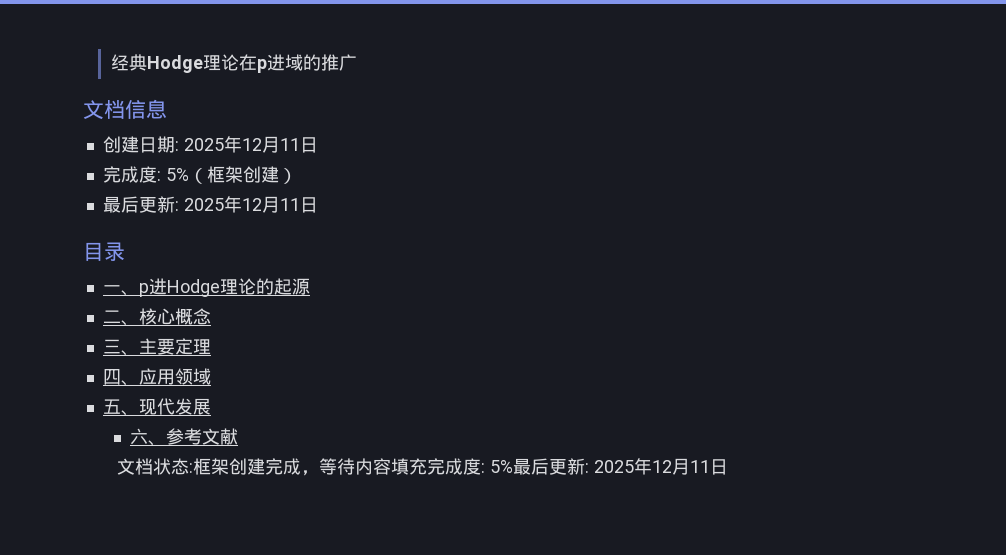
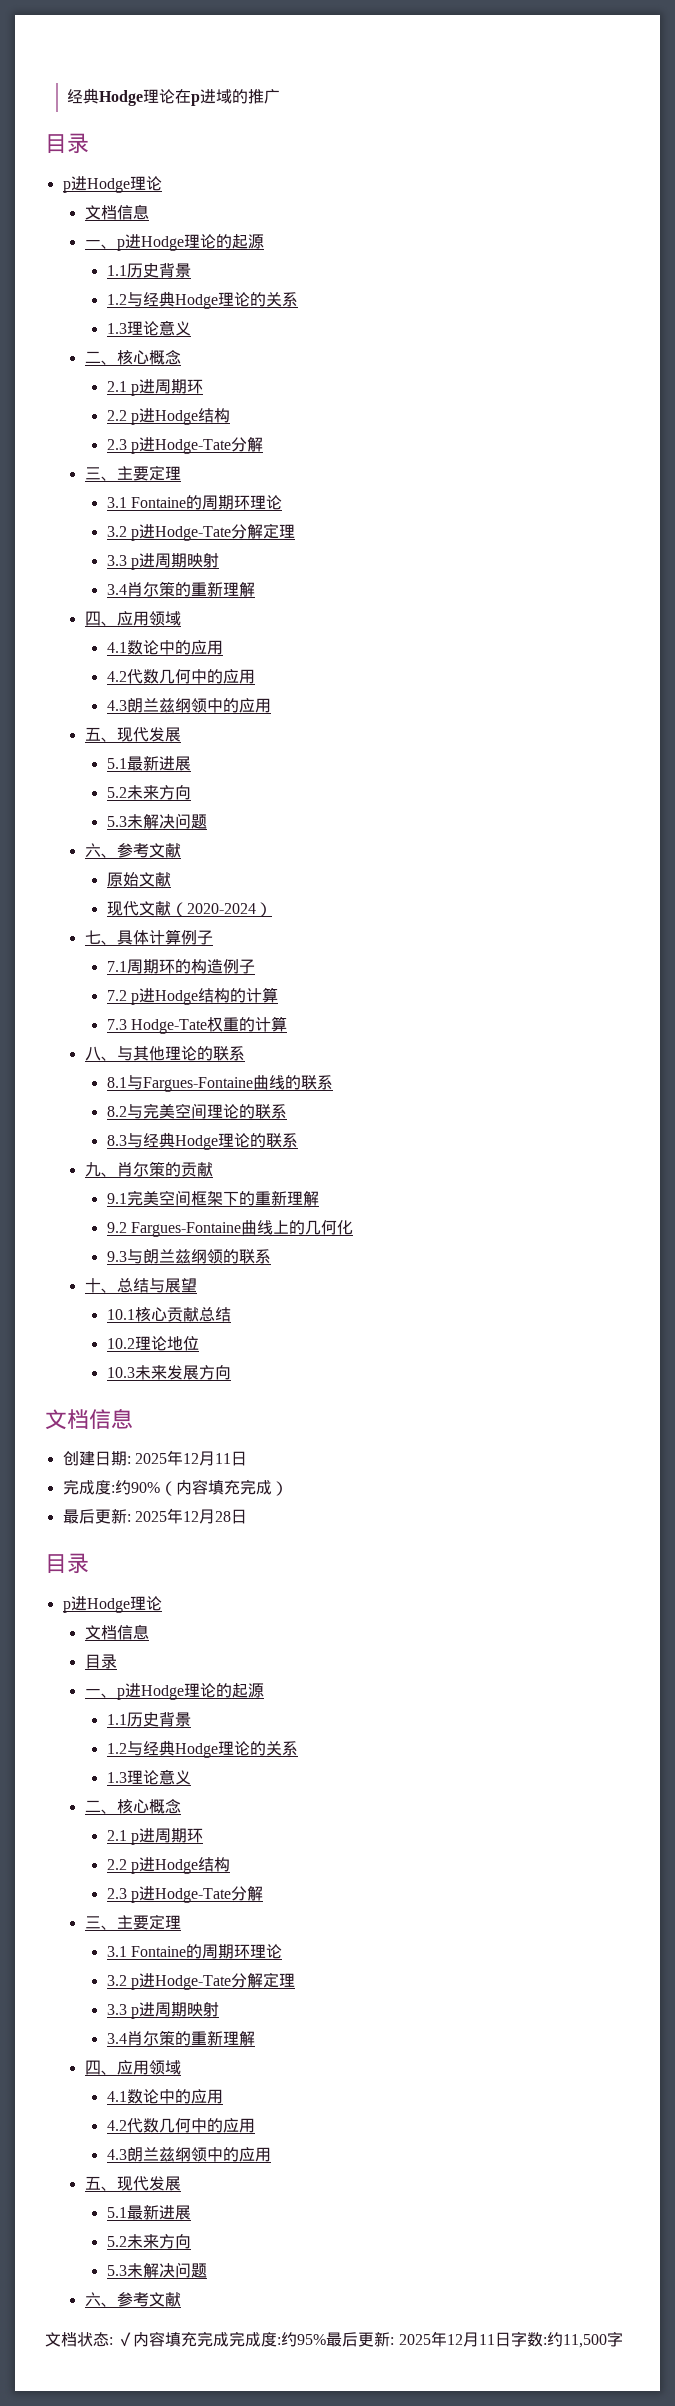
  经典Hodge理论在p进域的推广
+ 目录
+ p进Hodge理论
+ 文档信息
+ 一、p进Hodge理论的起源
+ 1.1历史背景
+ 1.2与经典Hodge理论的关系
+ 1.3理论意义
+ 二、核心概念
+ 2.1 p进周期环
+ 2.2 p进Hodge结构
+ 2.3 p进Hodge-Tate分解
+ 三、主要定理
+ 3.1 Fontaine的周期环理论
+ 3.2 p进Hodge-Tate分解定理
+ 3.3 p进周期映射
+ 3.4肖尔策的重新理解
+ 四、应用领域
+ 4.1数论中的应用
+ 4.2代数几何中的应用
+ 4.3朗兰兹纲领中的应用
+ 五、现代发展
+ 5.1最新进展
+ 5.2未来方向
+ 5.3未解决问题
+ 六、参考文献
+ 原始文献
+ 现代文献（2020-2024）
+ 七、具体计算例子
+ 7.1周期环的构造例子
+ 7.2 p进Hodge结构的计算
+ 7.3 Hodge-Tate权重的计算
+ 八、与其他理论的联系
+ 8.1与Fargues-Fontaine曲线的联系
+ 8.2与完美空间理论的联系
+ 8.3与经典Hodge理论的联系
+ 九、肖尔策的贡献
+ 9.1完美空间框架下的重新理解
+ 9.2 Fargues-Fontaine曲线上的几何化
+ 9.3与朗兰兹纲领的联系
+ 十、总结与展望
+ 10.1核心贡献总结
+ 10.2理论地位
+ 10.3未来发展方向
- 完成度: 5%（框架创建）
- 最后更新: 2025年12月11日
+ 完成度:约90%（内容填充完成）
+ 最后更新: 2025年12月28日
+ 目录
+ p进Hodge理论
+ 文档信息
  目录
  一、p进Hodge理论的起源
+ 1.1历史背景
+ 1.2与经典Hodge理论的关系
+ 1.3理论意义
  二、核心概念
+ 2.1 p进周期环
+ 2.2 p进Hodge结构
+ 2.3 p进Hodge-Tate分解
  三、主要定理
+ 3.1 Fontaine的周期环理论
+ 3.2 p进Hodge-Tate分解定理
+ 3.3 p进周期映射
+ 3.4肖尔策的重新理解
  四、应用领域
+ 4.1数论中的应用
+ 4.2代数几何中的应用
+ 4.3朗兰兹纲领中的应用
  五、现代发展
+ 5.1最新进展
+ 5.2未来方向
+ 5.3未解决问题
- 文档状态:框架创建完成，等待内容填充完成度: 5%最后更新: 2025年12月11日
+ 文档状态: ✓内容填充完成完成度:约95%最后更新: 2025年12月11日字数:约11,500字

